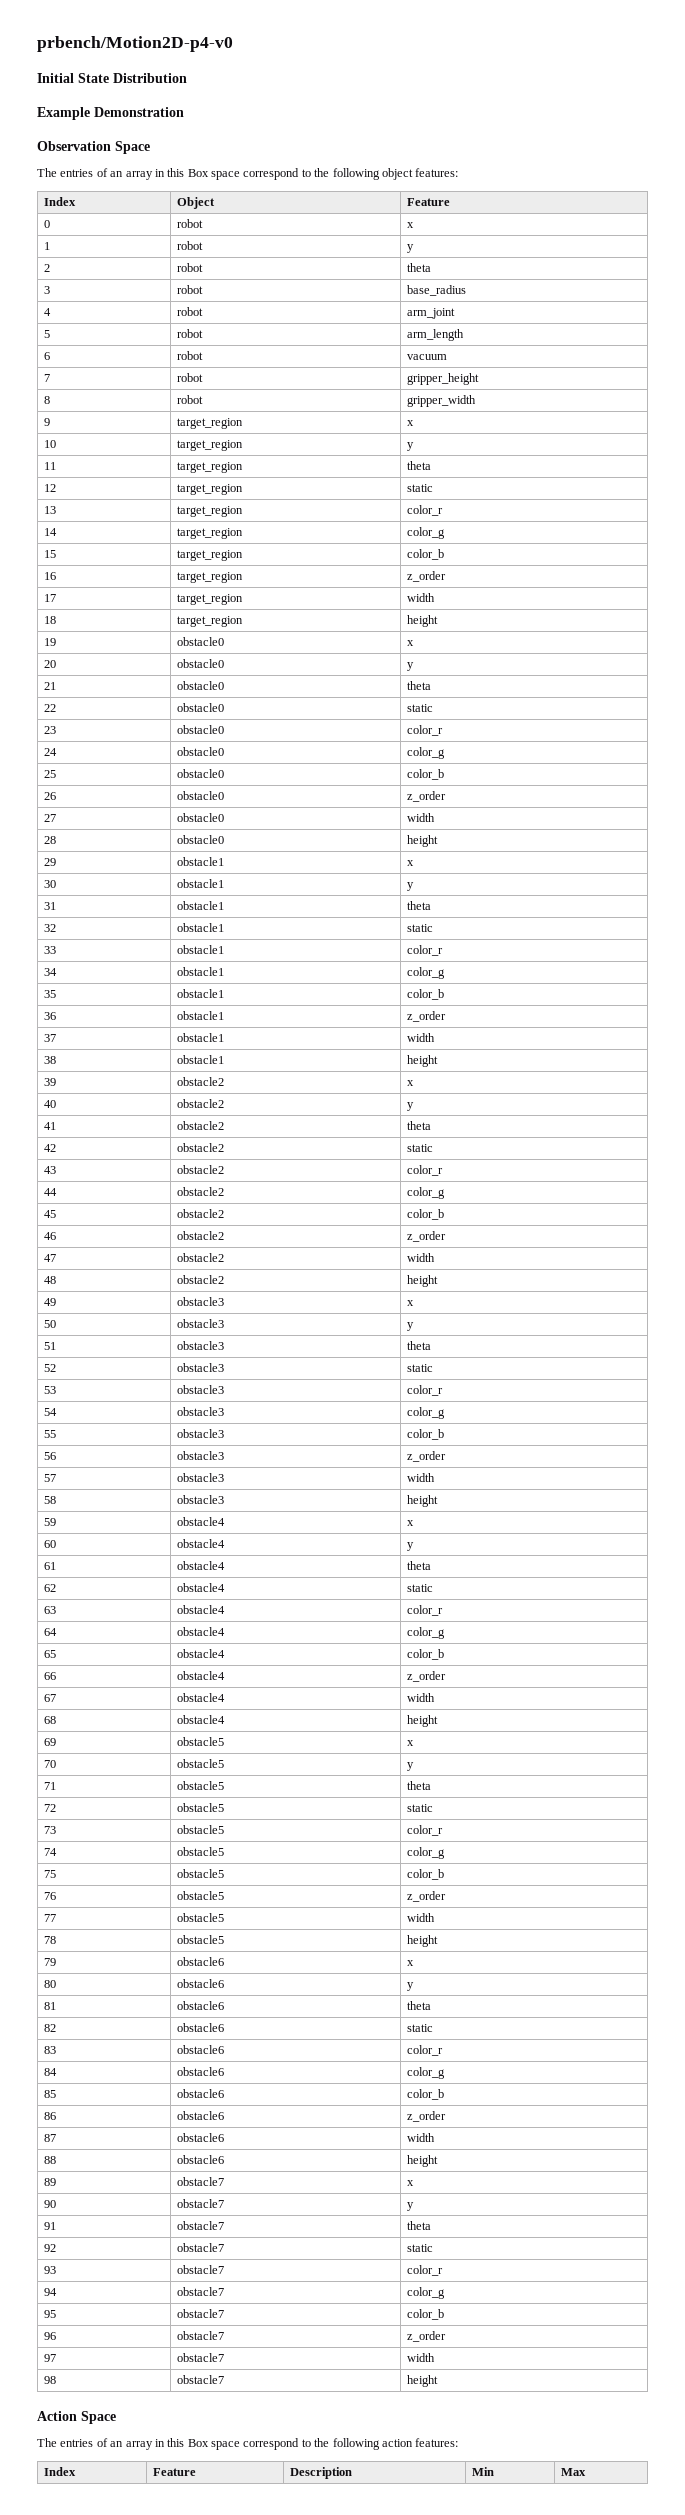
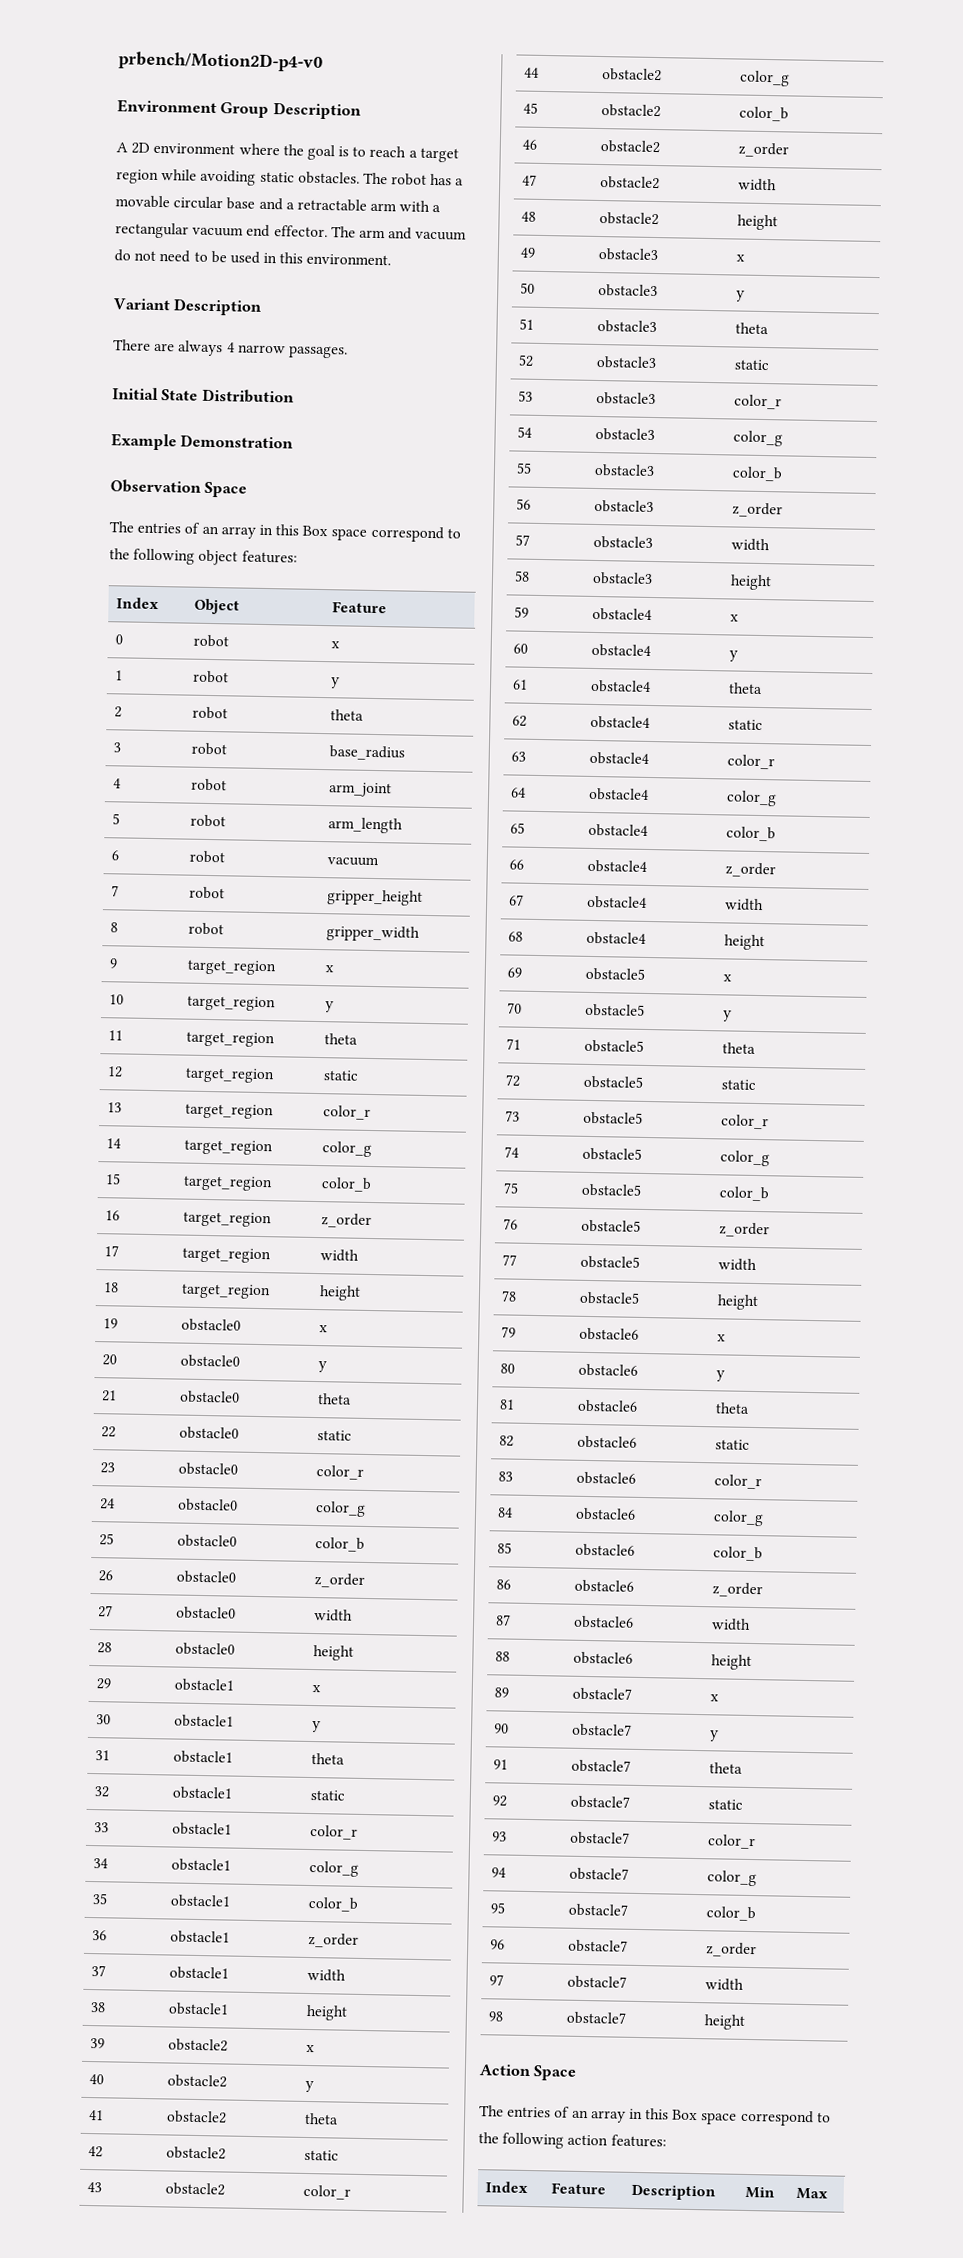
+ Environment Group Description
+ A 2D environment where the goal is to reach a target region while avoiding static obstacles. The robot has a movable circular base and a retractable arm with a rectangular vacuum end effector. The arm and vacuum do not need to be used in this environment.
+ Variant Description
+ There are always 4 narrow passages.

